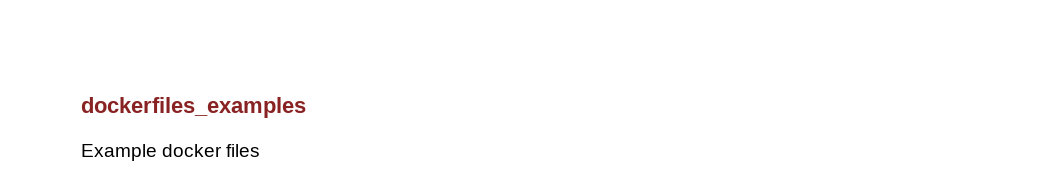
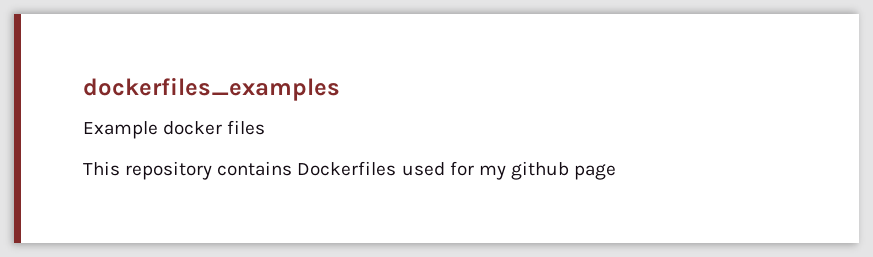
+ This repository contains Dockerfiles used for my github page

